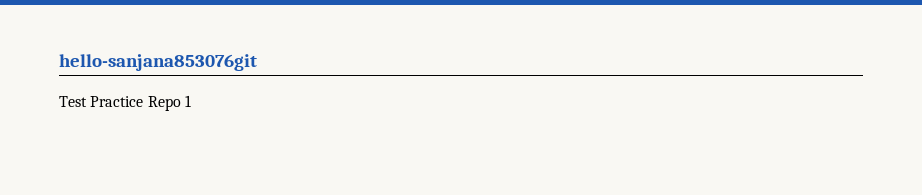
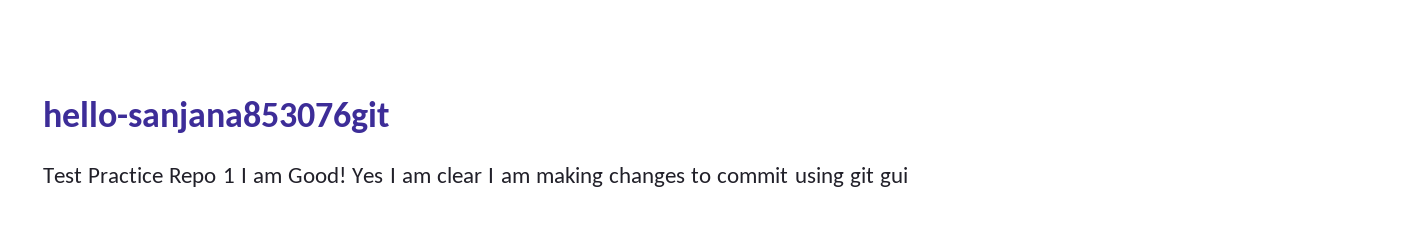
- Test Practice Repo 1
+ Test Practice Repo 1 I am Good! Yes I am clear I am making changes to commit using git gui

